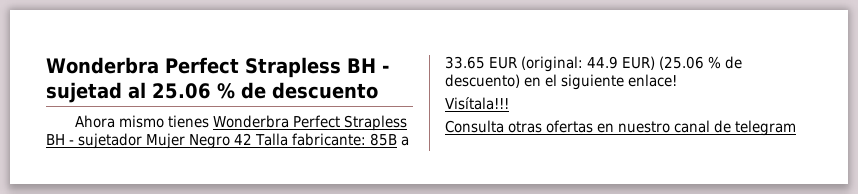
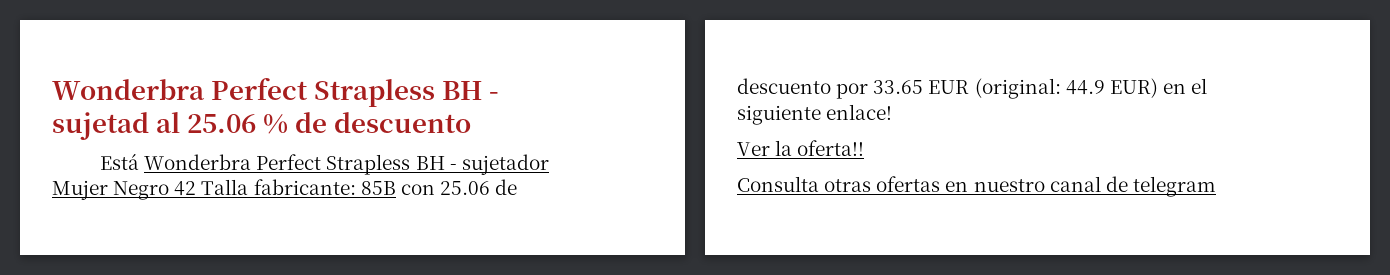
- Ahora mismo tienes Wonderbra Perfect Strapless BH - sujetador Mujer Negro 42 Talla fabricante: 85B a 33.65 EUR (original: 44.9 EUR) (25.06 % de descuento) en el siguiente enlace!
+ Está Wonderbra Perfect Strapless BH - sujetador Mujer Negro 42 Talla fabricante: 85B con 25.06 de descuento por 33.65 EUR (original: 44.9 EUR) en el siguiente enlace!
- Visítala!!!
+ Ver la oferta!!

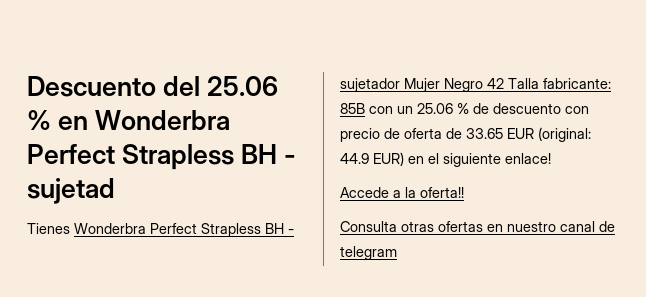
- Wonderbra Perfect Strapless BH - sujetad al 25.06 % de descuento
- Está Wonderbra Perfect Strapless BH - sujetador Mujer Negro 42 Talla fabricante: 85B con 25.06 de descuento por 33.65 EUR (original: 44.9 EUR) en el siguiente enlace!
+ Descuento del 25.06 % en Wonderbra Perfect Strapless BH - sujetad
+ Tienes Wonderbra Perfect Strapless BH - sujetador Mujer Negro 42 Talla fabricante: 85B con un 25.06 % de descuento con precio de oferta de 33.65 EUR (original: 44.9 EUR) en el siguiente enlace!
- Ver la oferta!!
+ Accede a la oferta!!

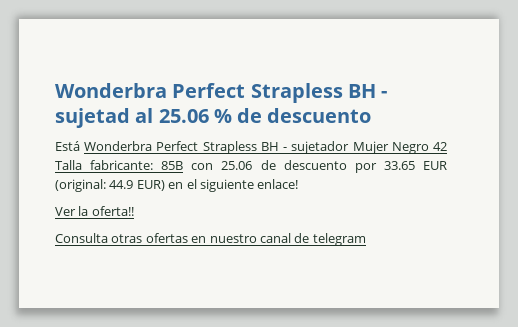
- Descuento del 25.06 % en Wonderbra Perfect Strapless BH - sujetad
- Tienes Wonderbra Perfect Strapless BH - sujetador Mujer Negro 42 Talla fabricante: 85B con un 25.06 % de descuento con precio de oferta de 33.65 EUR (original: 44.9 EUR) en el siguiente enlace!
+ Wonderbra Perfect Strapless BH - sujetad al 25.06 % de descuento
+ Está Wonderbra Perfect Strapless BH - sujetador Mujer Negro 42 Talla fabricante: 85B con 25.06 de descuento por 33.65 EUR (original: 44.9 EUR) en el siguiente enlace!
- Accede a la oferta!!
+ Ver la oferta!!

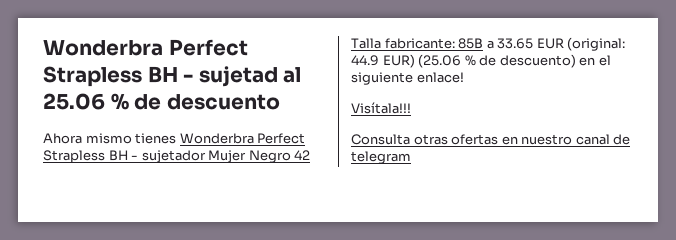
- Está Wonderbra Perfect Strapless BH - sujetador Mujer Negro 42 Talla fabricante: 85B con 25.06 de descuento por 33.65 EUR (original: 44.9 EUR) en el siguiente enlace!
+ Ahora mismo tienes Wonderbra Perfect Strapless BH - sujetador Mujer Negro 42 Talla fabricante: 85B a 33.65 EUR (original: 44.9 EUR) (25.06 % de descuento) en el siguiente enlace!
- Ver la oferta!!
+ Visítala!!!

